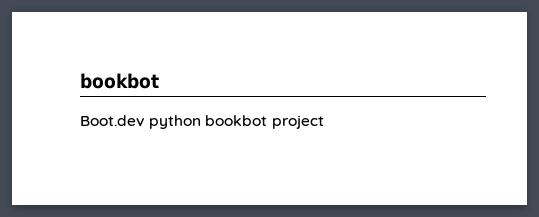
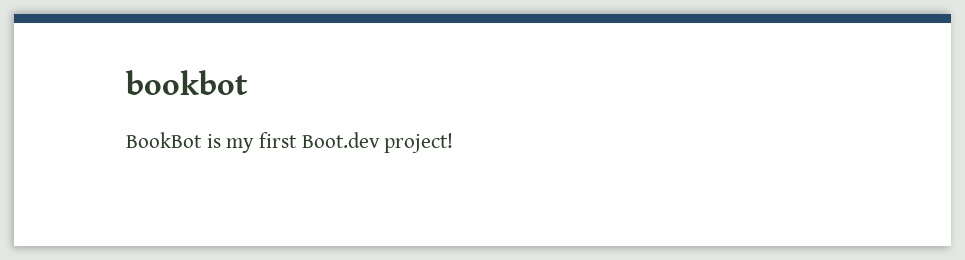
- Boot.dev python bookbot project
+ BookBot is my first Boot.dev project!

